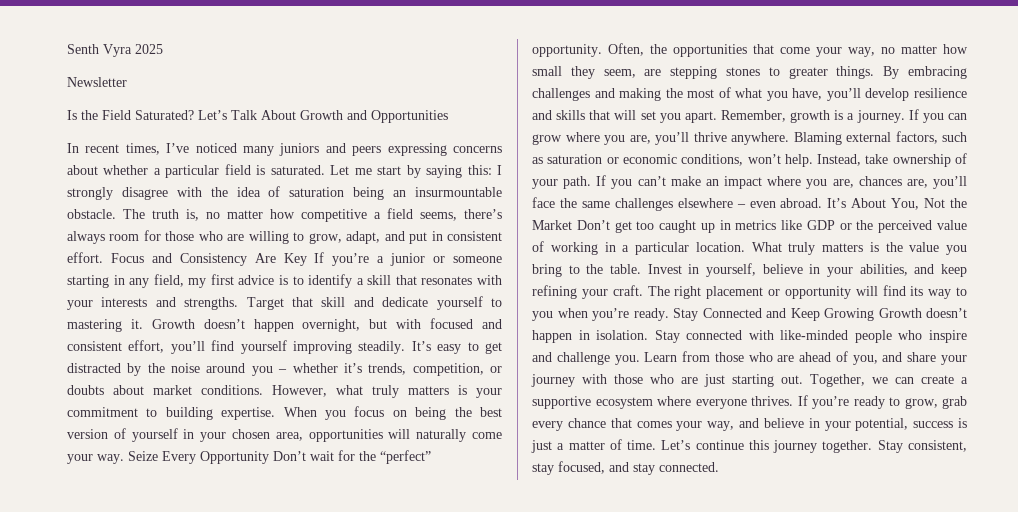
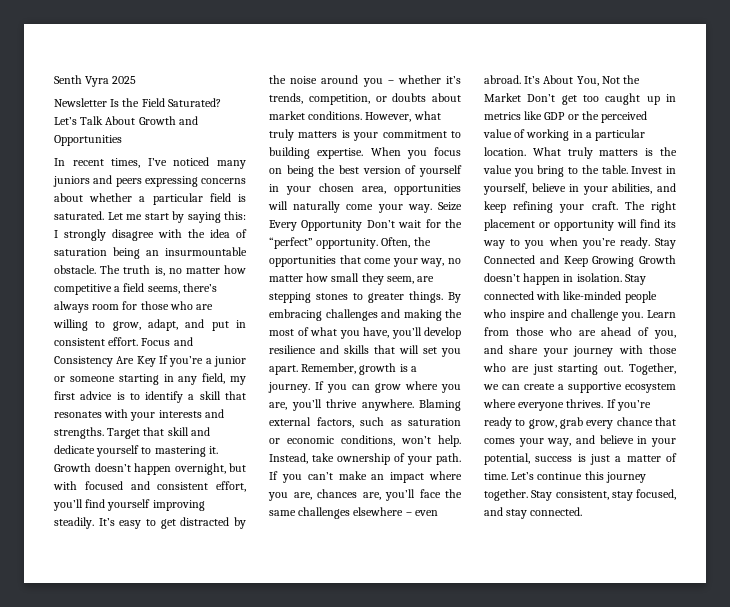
- Newsletter
- Is the Field Saturated?
+ Newsletter Is the Field Saturated?

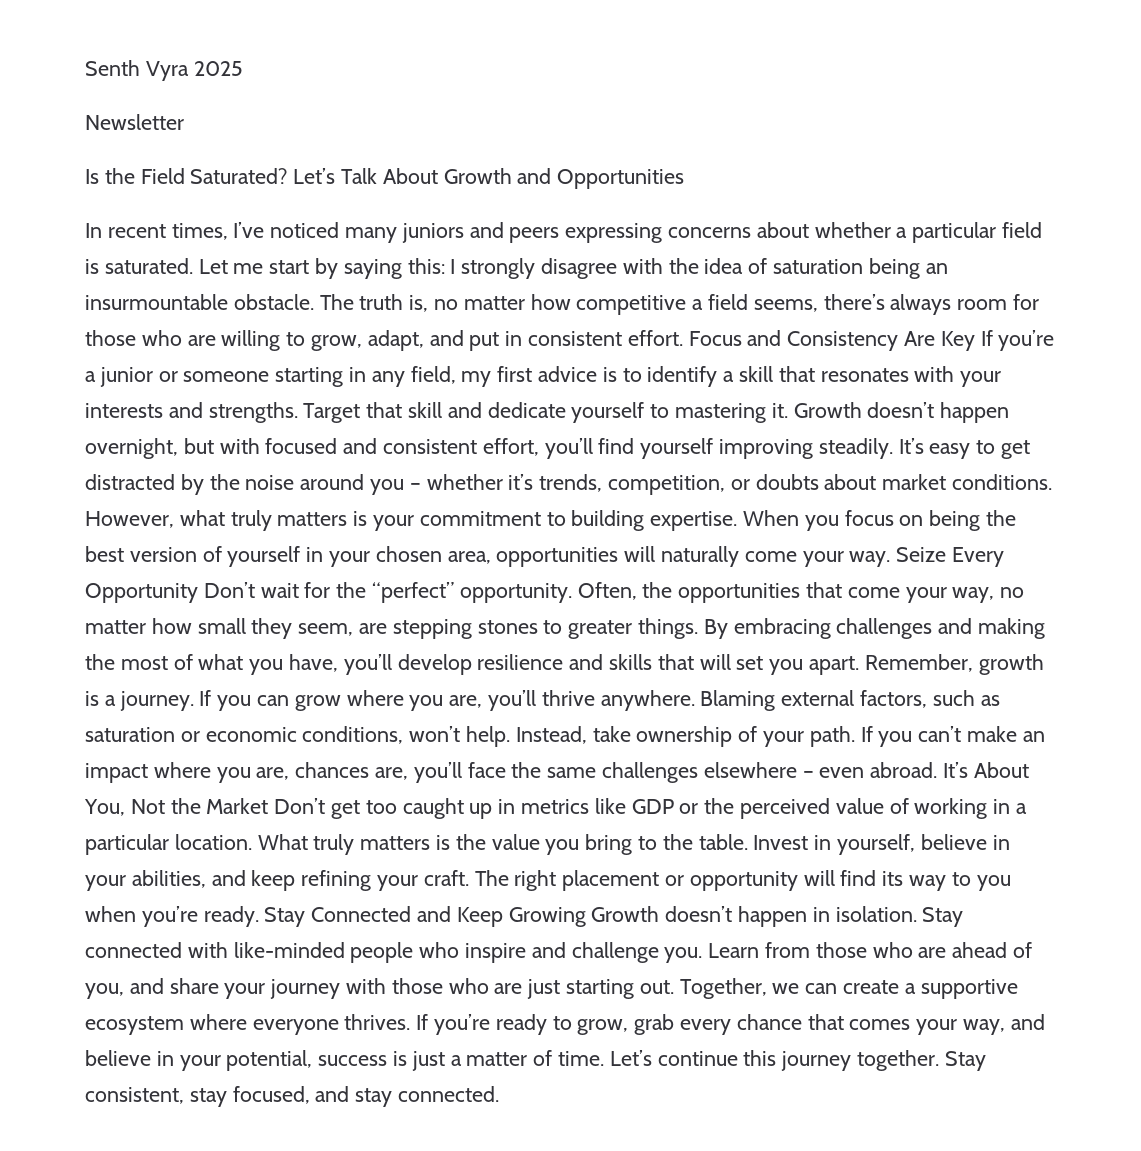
- Newsletter Is the Field Saturated?
+ Newsletter
+ Is the Field Saturated?

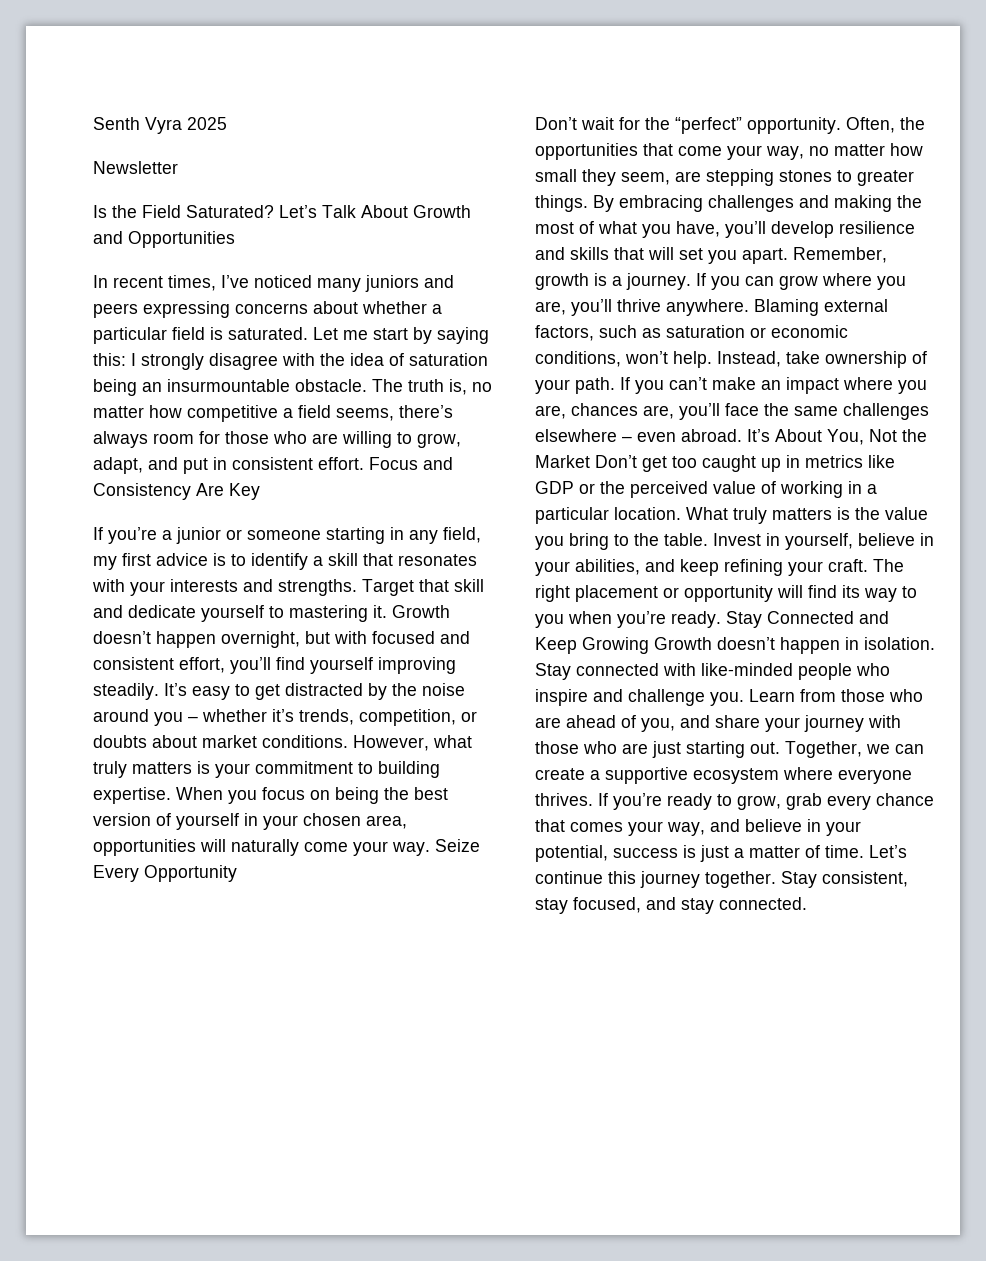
- Focus and Consistency Are Key If you’re a junior or someone starting in any field, my first advice is to identify a skill that resonates with your interests and strengths.
+ Focus and Consistency Are Key
+ If you’re a junior or someone starting in any field, my first advice is to identify a skill that resonates with your interests and strengths.
- Seize Every Opportunity Don’t wait for the “perfect” opportunity.
+ Seize Every Opportunity
+ Don’t wait for the “perfect” opportunity.

